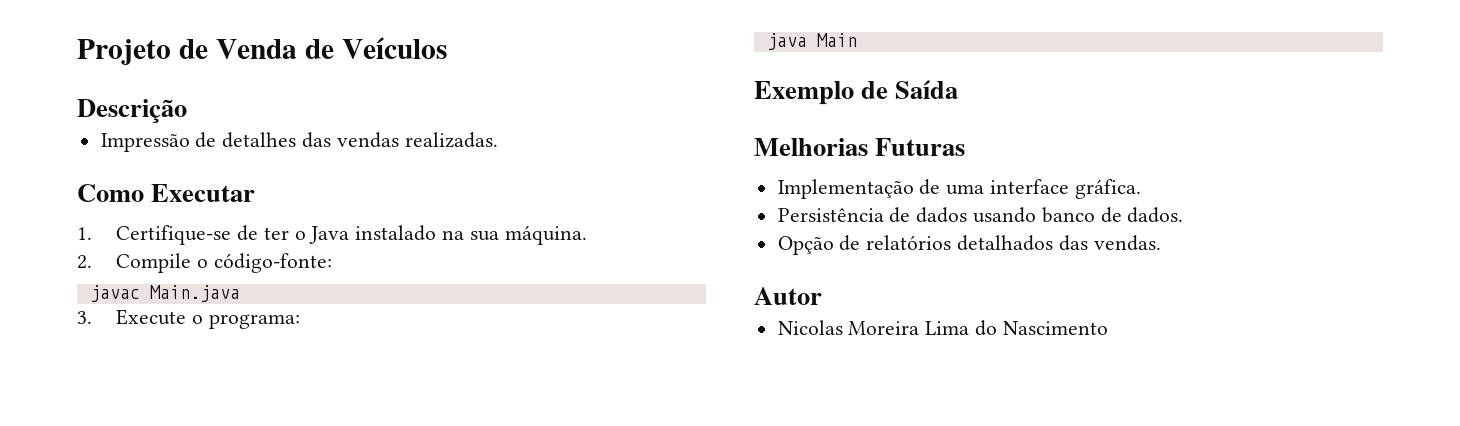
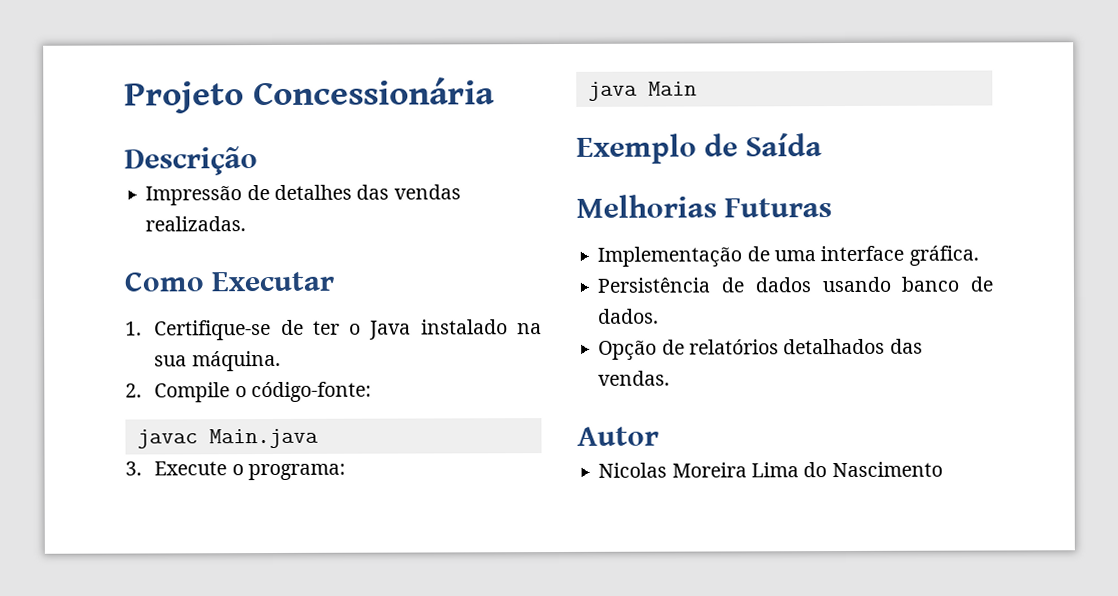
- Projeto de Venda de Veículos
+ Projeto Concessionária

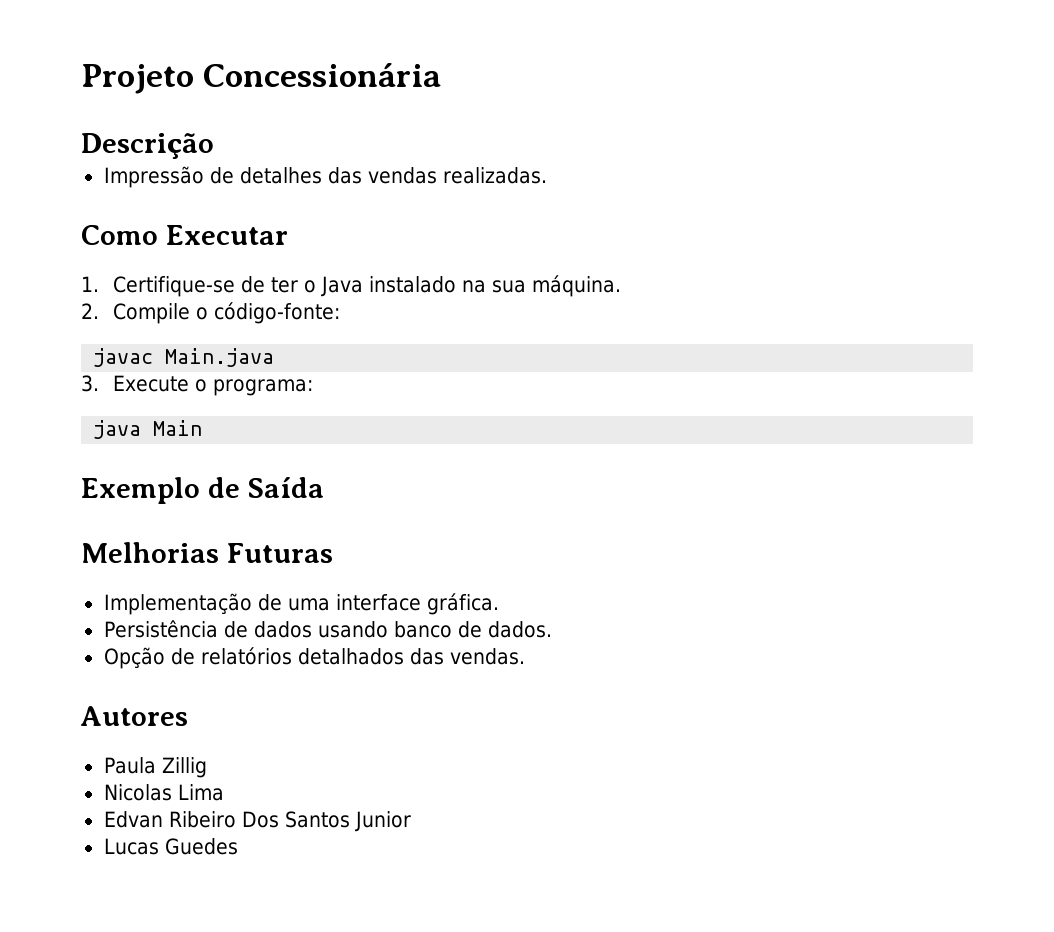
- Autor
+ Autores
+ Paula Zillig
- Nicolas Moreira Lima do Nascimento
+ Nicolas Lima
+ Edvan Ribeiro Dos Santos Junior
+ Lucas Guedes

